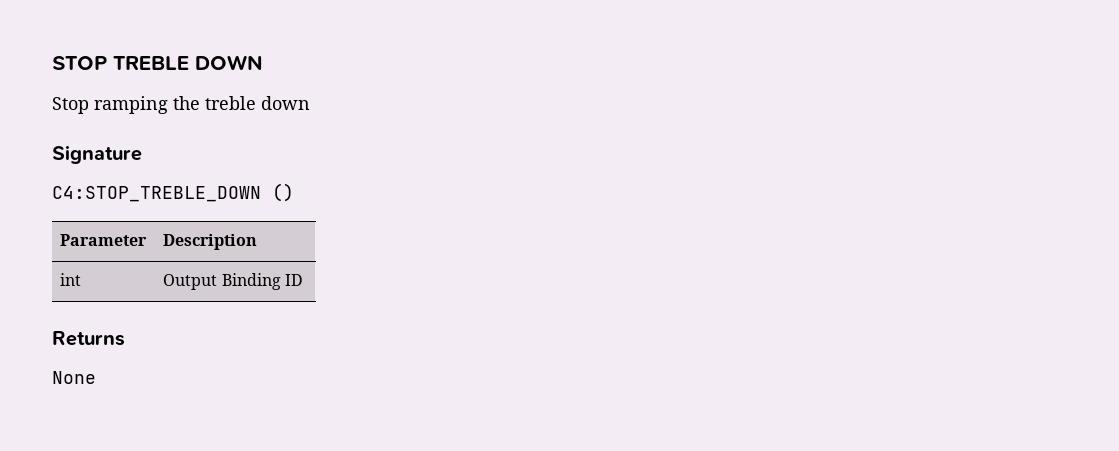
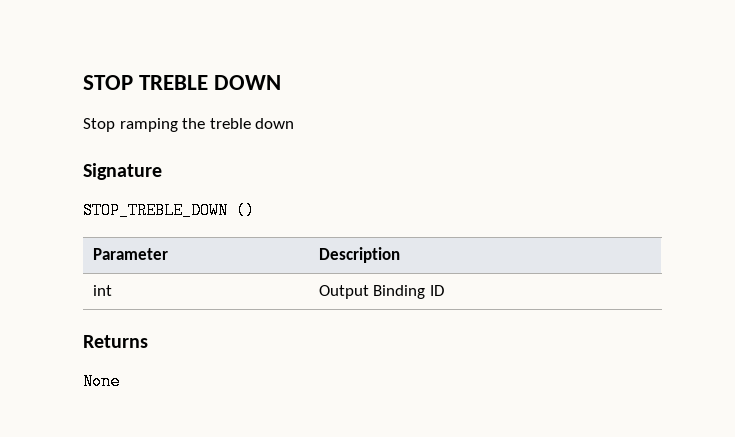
- C4:STOP_TREBLE_DOWN ()
+ STOP_TREBLE_DOWN ()

